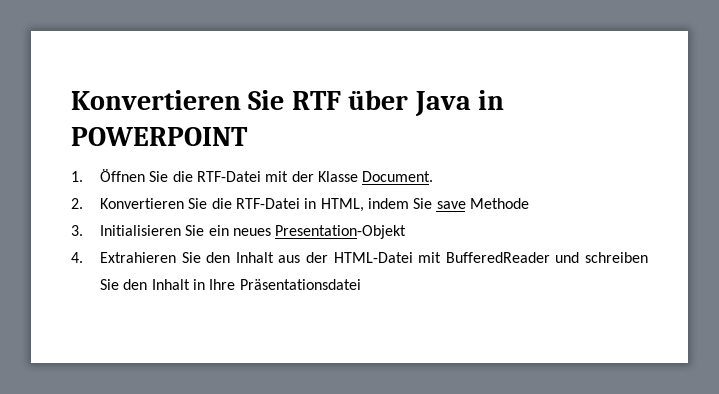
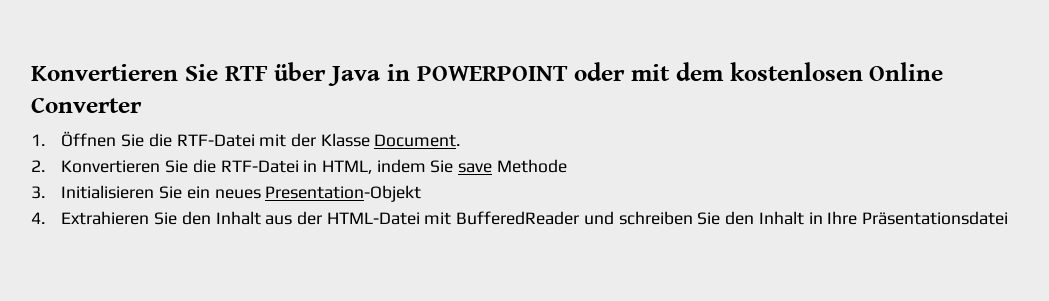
- Konvertieren Sie RTF über Java in POWERPOINT
+ Konvertieren Sie RTF über Java in POWERPOINT oder mit dem kostenlosen Online Converter

